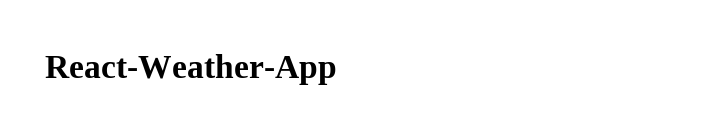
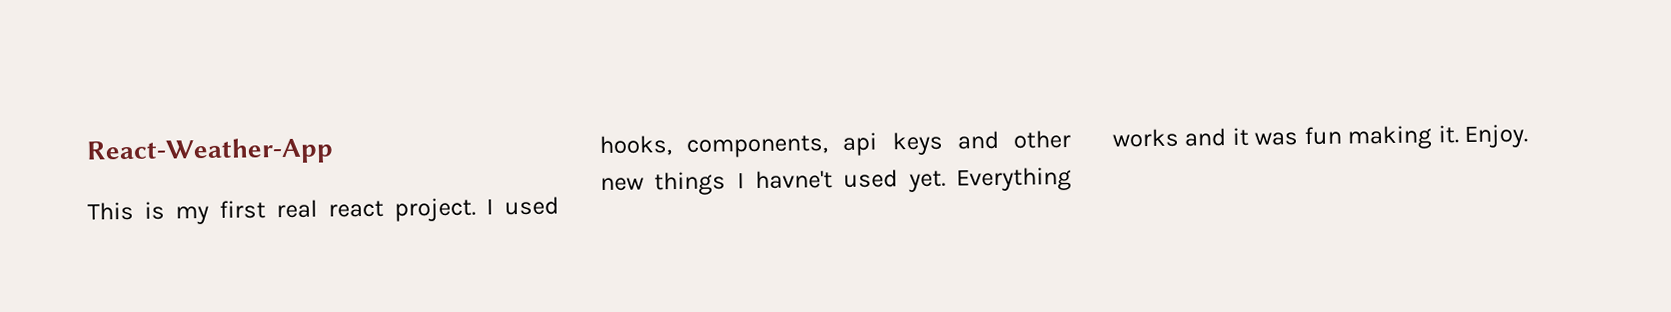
+ This is my first real react project. I used hooks, components, api keys and other new things I havne't used yet. Everything works and it was fun making it. Enjoy.

